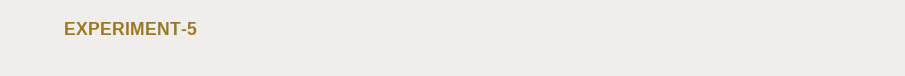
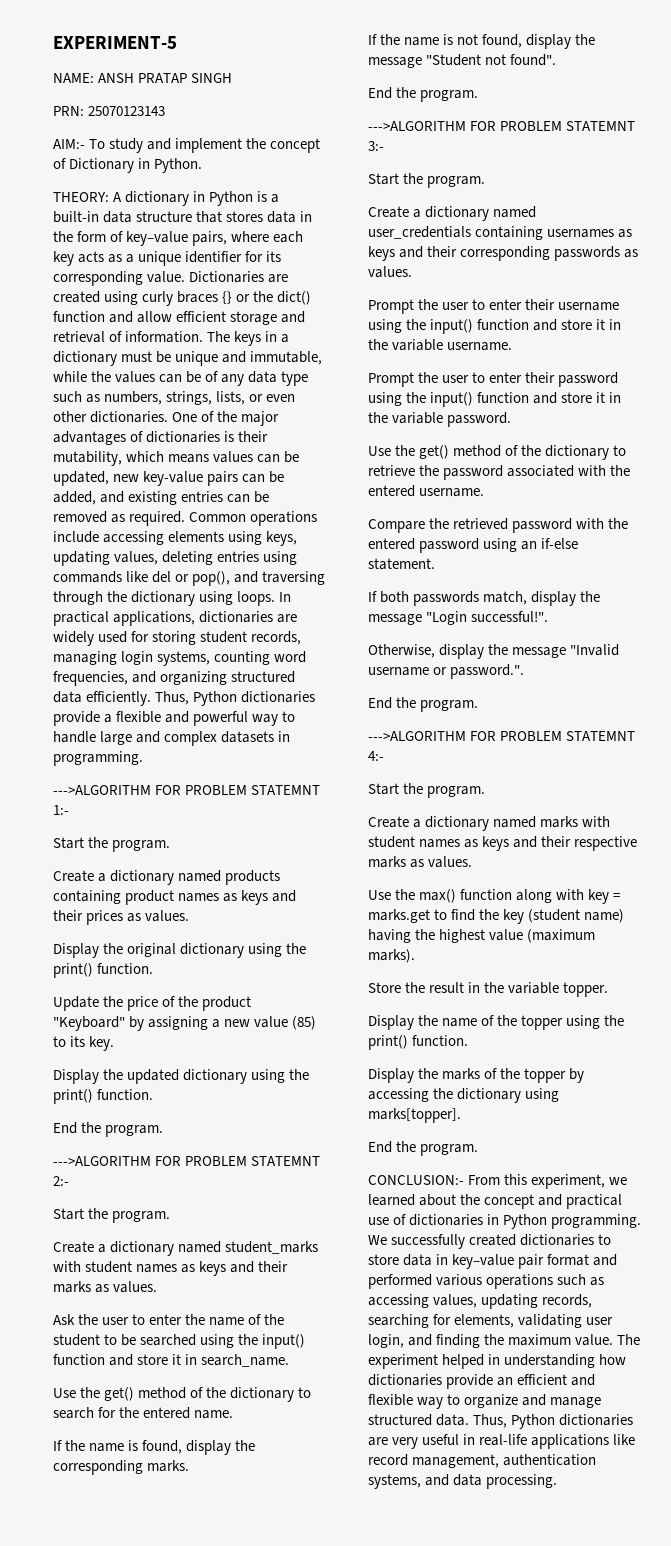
+ NAME: ANSH PRATAP SINGH
+ PRN: 25070123143
+ AIM:- To study and implement the concept of Dictionary in Python.
+ THEORY: A dictionary in Python is a built-in data structure that stores data in the form of key–value pairs, where each key acts as a unique identifier for its corresponding value. Dictionaries are created using curly braces {} or the dict() function and allow efficient storage and retrieval of information. The keys in a dictionary must be unique and immutable, while the values can be of any data type such as numbers, strings, lists, or even other dictionaries. One of the major advantages of dictionaries is their mutability, which means values can be updated, new key-value pairs can be added, and existing entries can be removed as required. Common operations include accessing elements using keys, updating values, deleting entries using commands like del or pop(), and traversing through the dictionary using loops. In practical applications, dictionaries are widely used for storing student records, managing login systems, counting word frequencies, and organizing structured data efficiently. Thus, Python dictionaries provide a flexible and powerful way to handle large and complex datasets in programming.
+ --->ALGORITHM FOR PROBLEM STATEMNT 1:-
+ Start the program.
+ Create a dictionary named products containing product names as keys and their prices as values.
+ Display the original dictionary using the print() function.
+ Update the price of the product "Keyboard" by assigning a new value (85) to its key.
+ Display the updated dictionary using the print() function.
+ End the program.
+ --->ALGORITHM FOR PROBLEM STATEMNT 2:-
+ Start the program.
+ Create a dictionary named student_marks with student names as keys and their marks as values.
+ Ask the user to enter the name of the student to be searched using the input() function and store it in search_name.
+ Use the get() method of the dictionary to search for the entered name.
+ If the name is found, display the corresponding marks.
+ If the name is not found, display the message "Student not found".
+ End the program.
+ --->ALGORITHM FOR PROBLEM STATEMNT 3:-
+ Start the program.
+ Create a dictionary named user_credentials containing usernames as keys and their corresponding passwords as values.
+ Prompt the user to enter their username using the input() function and store it in the variable username.
+ Prompt the user to enter their password using the input() function and store it in the variable password.
+ Use the get() method of the dictionary to retrieve the password associated with the entered username.
+ Compare the retrieved password with the entered password using an if-else statement.
+ If both passwords match, display the message "Login successful!".
+ Otherwise, display the message "Invalid username or password.".
+ End the program.
+ --->ALGORITHM FOR PROBLEM STATEMNT 4:-
+ Start the program.
+ Create a dictionary named marks with student names as keys and their respective marks as values.
+ Use the max() function along with key = marks.get to find the key (student name) having the highest value (maximum marks).
+ Store the result in the variable topper.
+ Display the name of the topper using the print() function.
+ Display the marks of the topper by accessing the dictionary using marks[topper].
+ End the program.
+ CONCLUSION:- From this experiment, we learned about the concept and practical use of dictionaries in Python programming. We successfully created dictionaries to store data in key–value pair format and performed various operations such as accessing values, updating records, searching for elements, validating user login, and finding the maximum value. The experiment helped in understanding how dictionaries provide an efficient and flexible way to organize and manage structured data. Thus, Python dictionaries are very useful in real-life applications like record management, authentication systems, and data processing.

